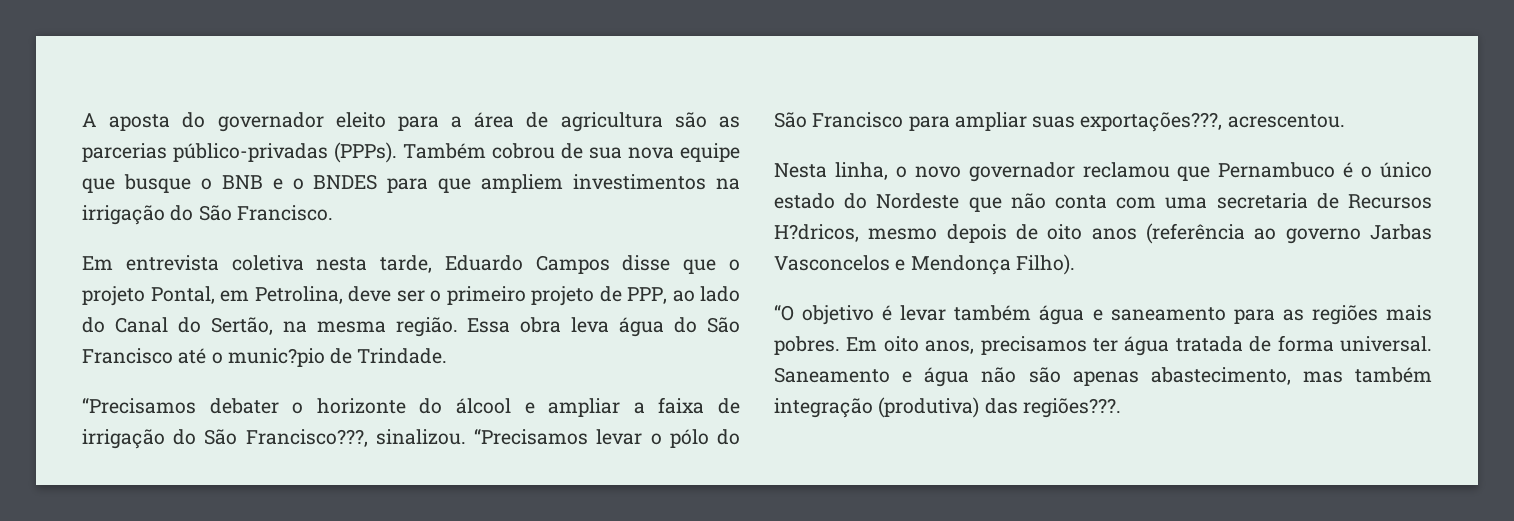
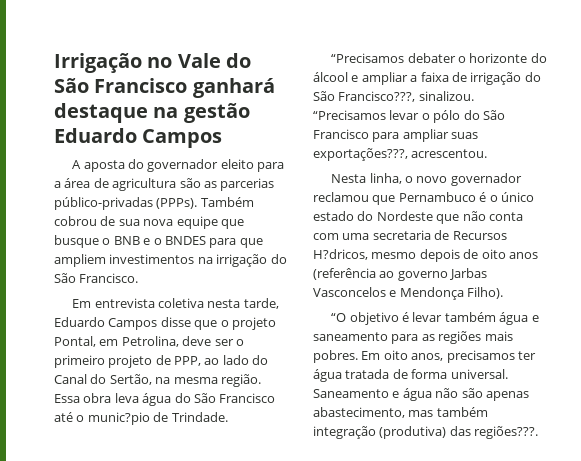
+ Irrigação no Vale do São Francisco ganhará destaque na gestão Eduardo Campos

